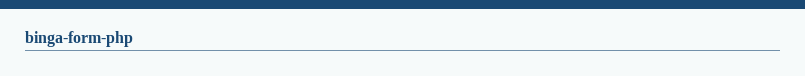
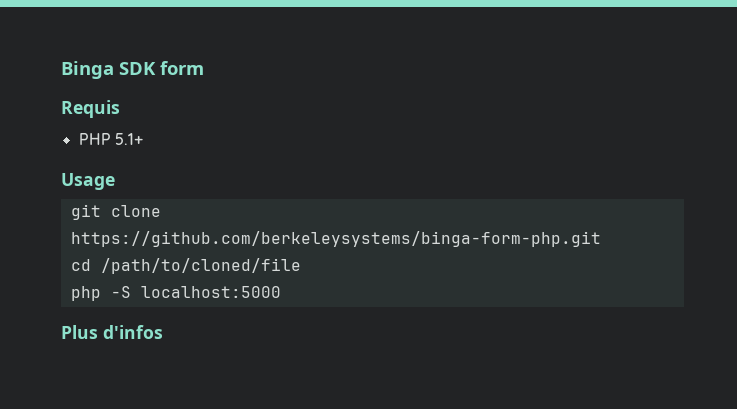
- binga-form-php
+ Binga SDK form
+ Requis
+ PHP 5.1+
+ Usage
+ git clone https://github.com/berkeleysystems/binga-form-php.git
+ cd /path/to/cloned/file
+ php -S localhost:5000
+ Plus d'infos

